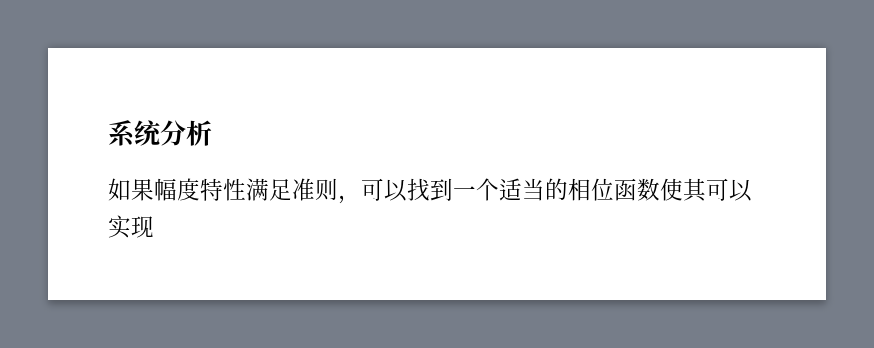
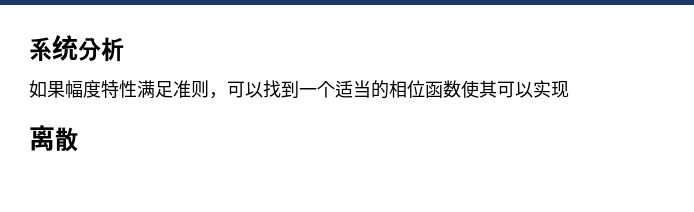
+ 离散

